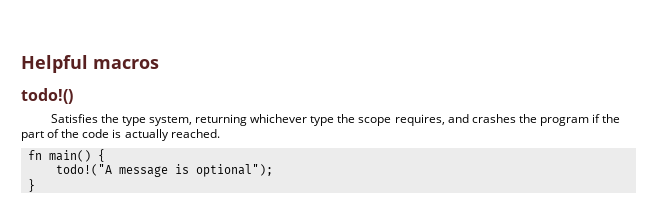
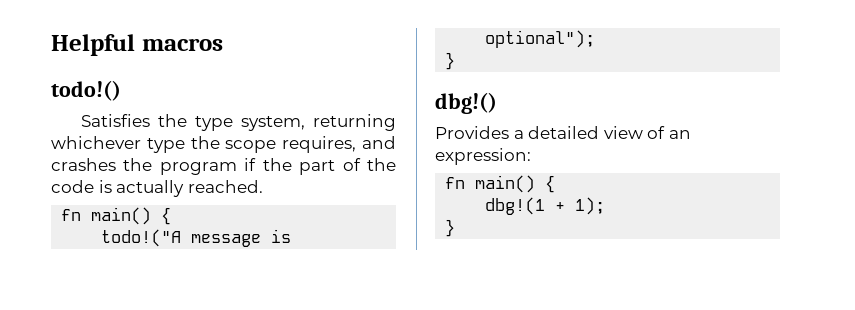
+ dbg!()
+ Provides a detailed view of an expression:
+ fn main() {
+ dbg!(1 + 1);
+ }

